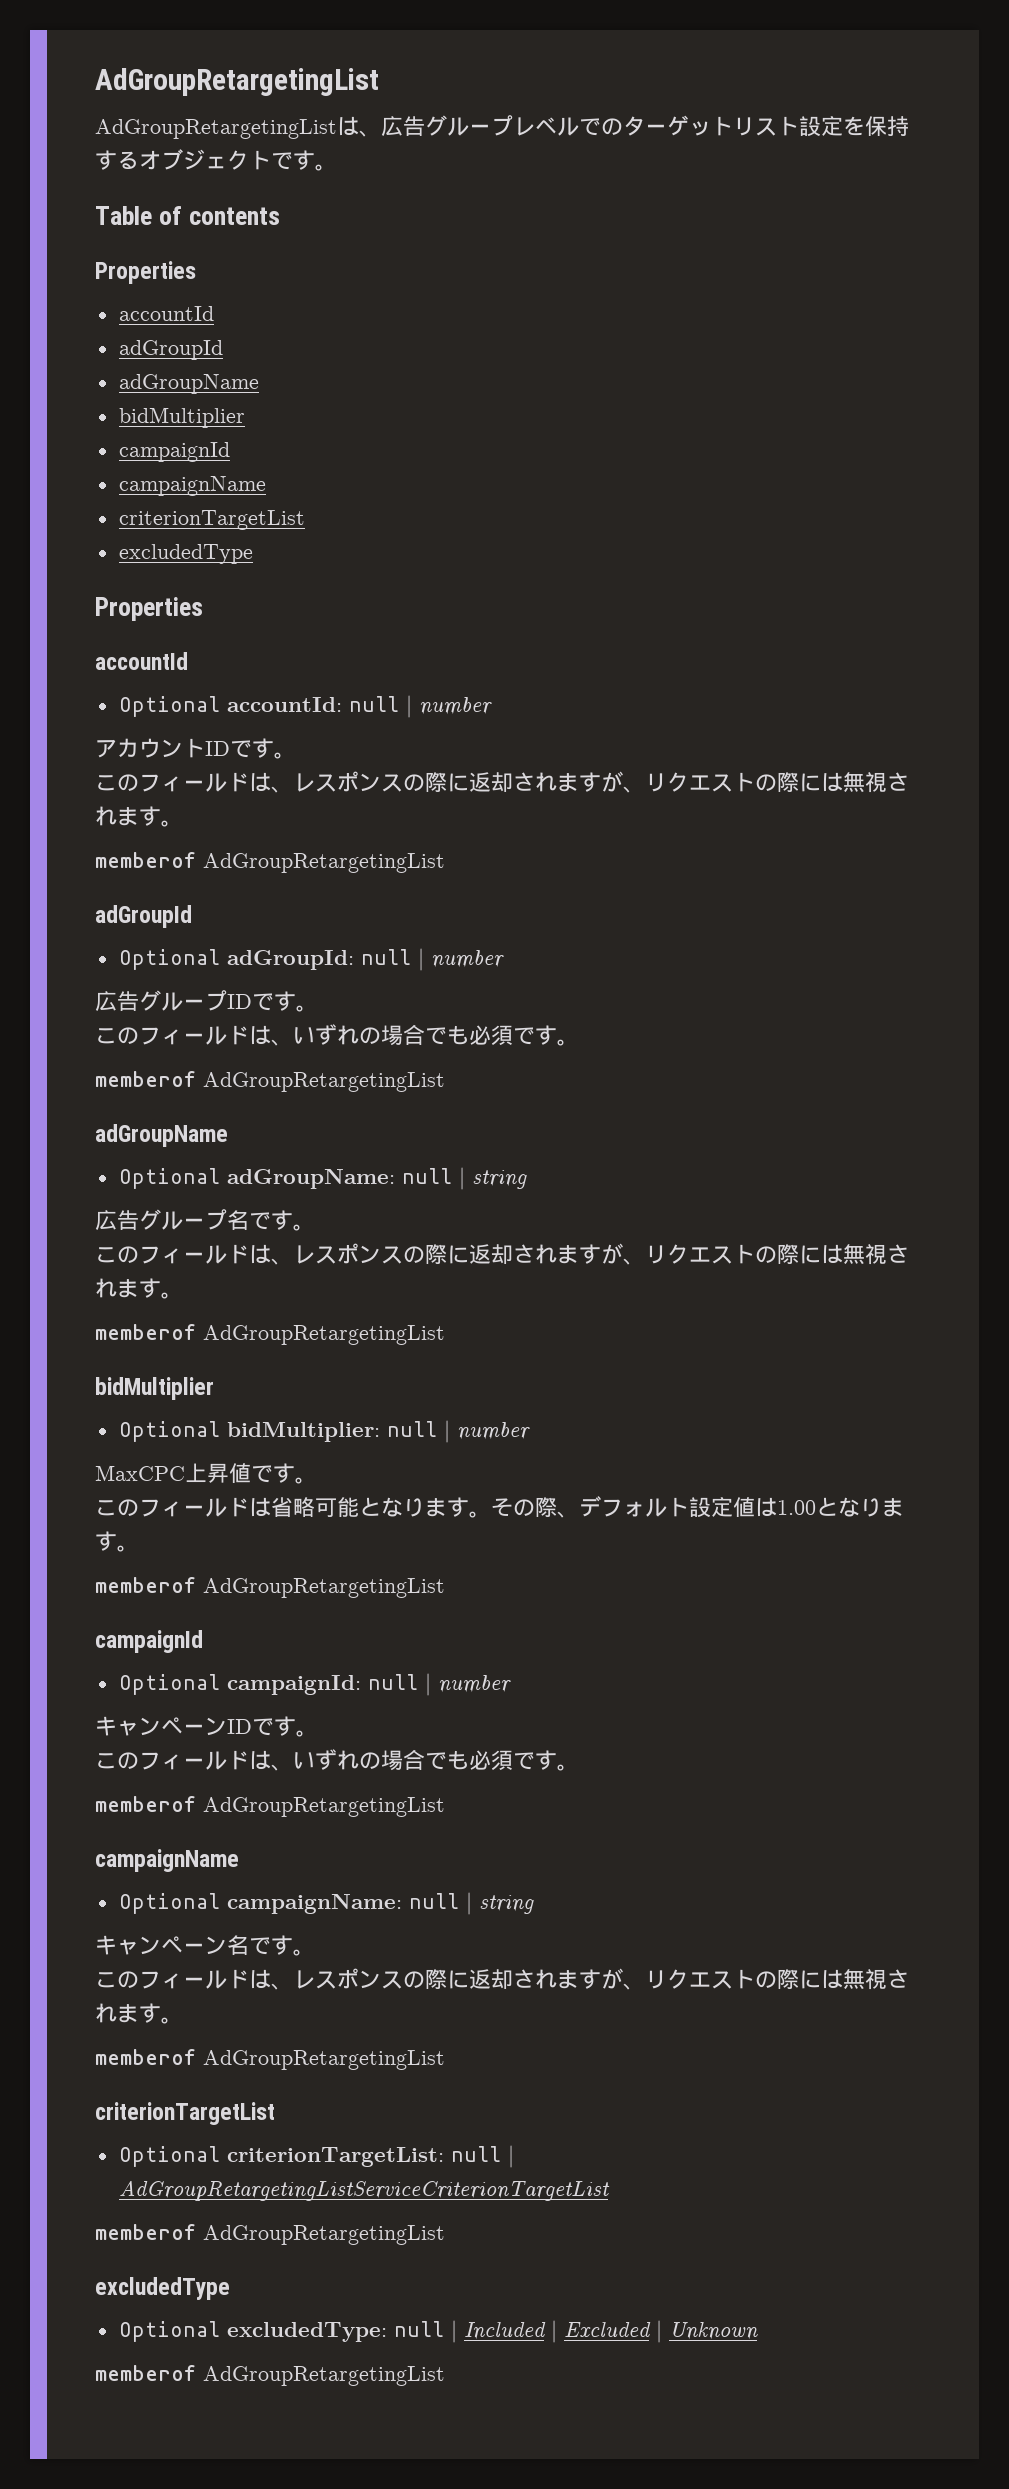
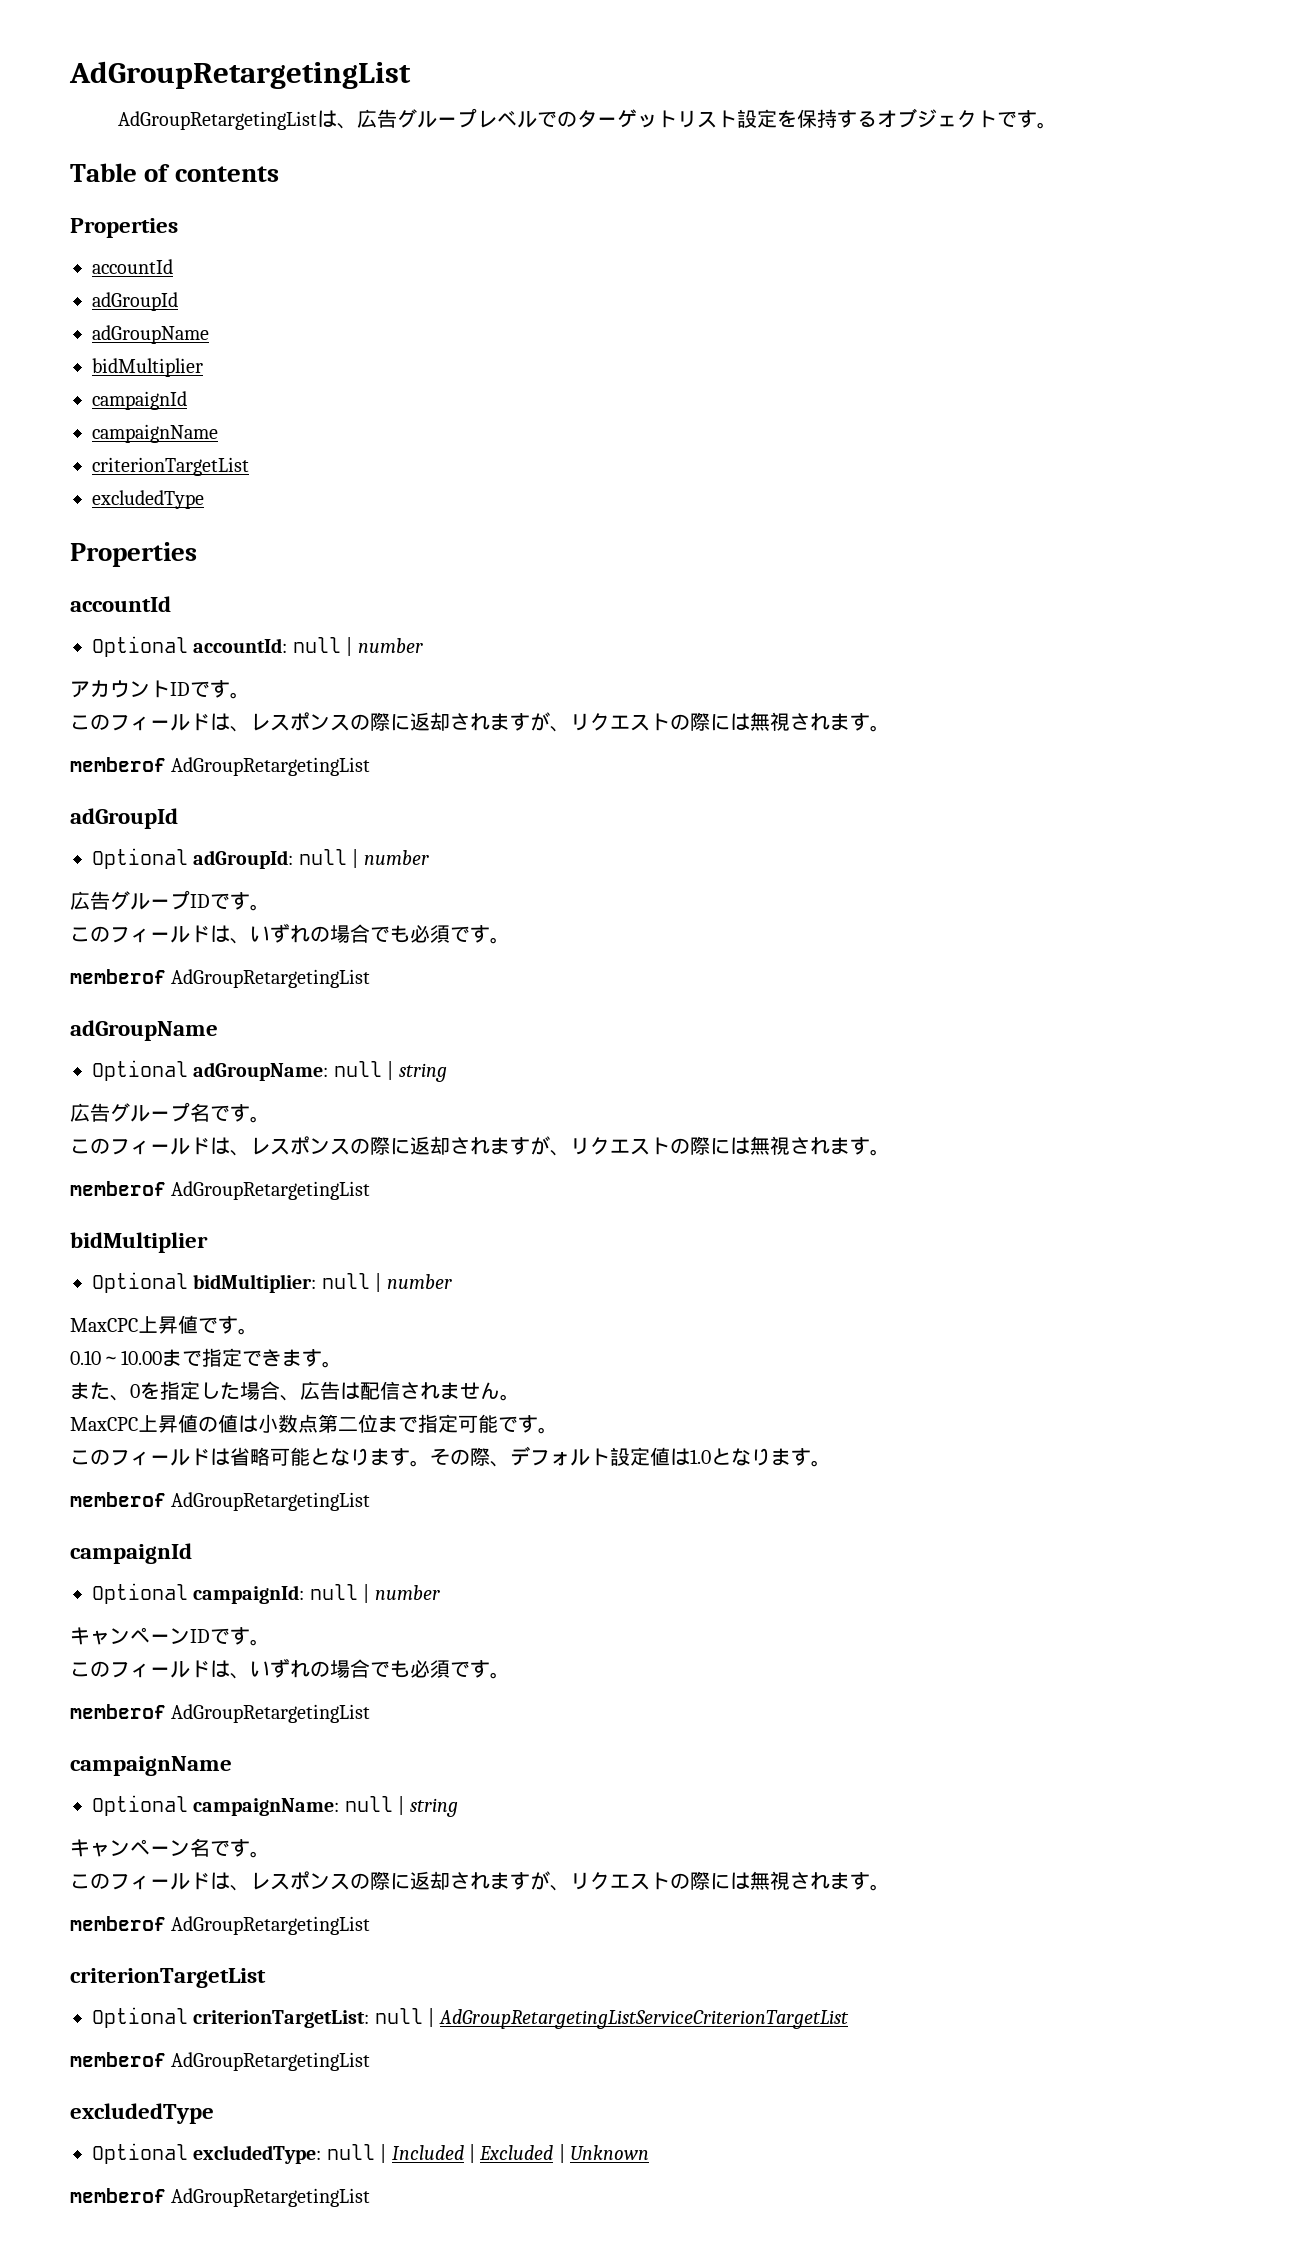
+ 0.10～10.00まで指定できます。
+ また、0を指定した場合、広告は配信されません。
+ MaxCPC上昇値の値は小数点第二位まで指定可能です。
- その際、デフォルト設定値は1.00となります。
+ その際、デフォルト設定値は1.0となります。

